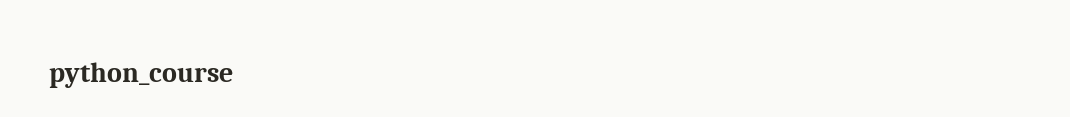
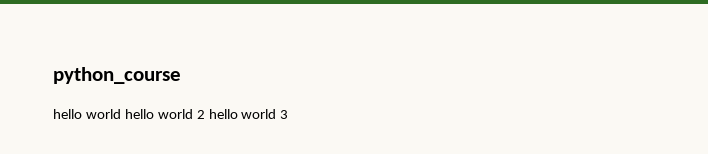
+ hello world hello world 2 hello world 3

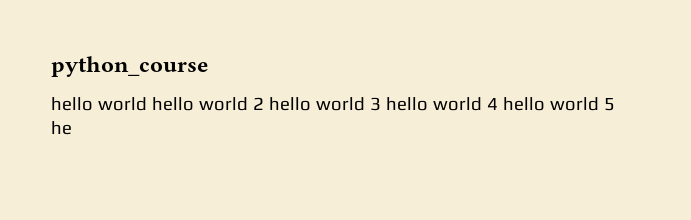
- hello world hello world 2 hello world 3
+ hello world hello world 2 hello world 3 hello world 4 hello world 5 he

